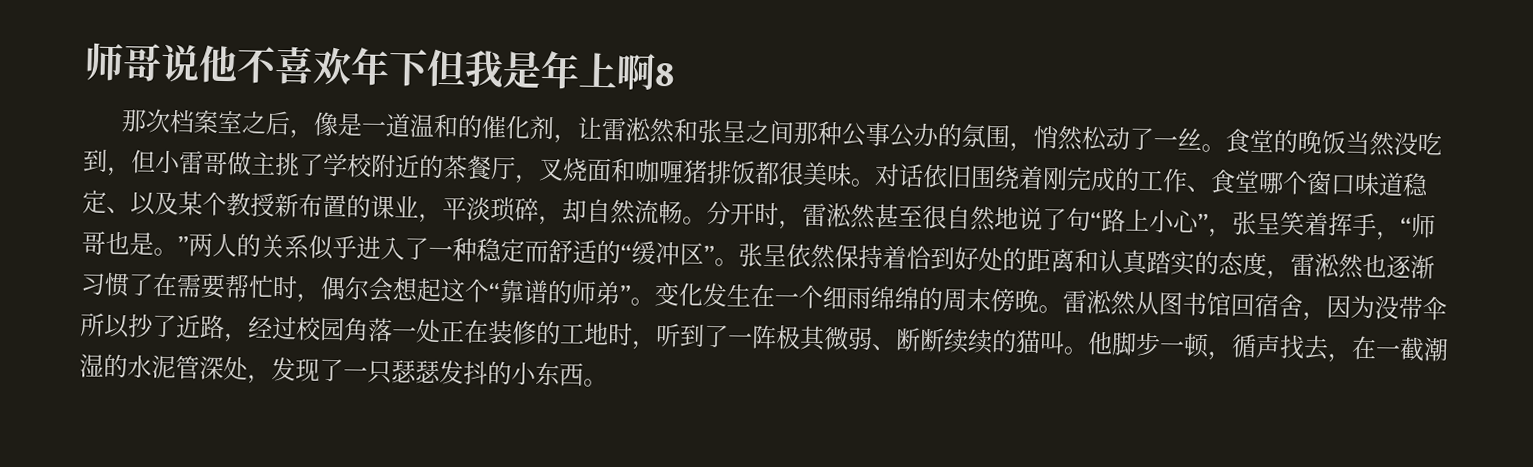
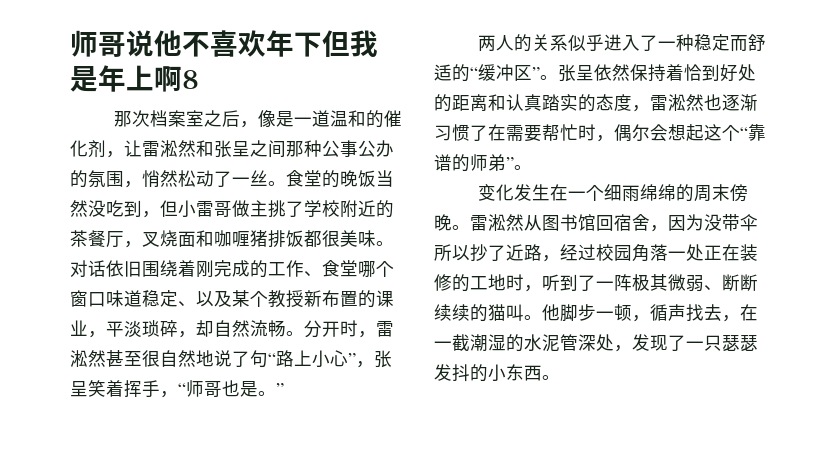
- 分开时，雷淞然甚至很自然地说了句“路上小心”，张呈笑着挥手，“师哥也是。”两人的关系似乎进入了一种稳定而舒适的“缓冲区”。
+ 分开时，雷淞然甚至很自然地说了句“路上小心”，张呈笑着挥手，“师哥也是。”
+ 两人的关系似乎进入了一种稳定而舒适的“缓冲区”。
- 张呈依然保持着恰到好处的距离和认真踏实的态度，雷淞然也逐渐习惯了在需要帮忙时，偶尔会想起这个“靠谱的师弟”。变化发生在一个细雨绵绵的周末傍晚。
+ 张呈依然保持着恰到好处的距离和认真踏实的态度，雷淞然也逐渐习惯了在需要帮忙时，偶尔会想起这个“靠谱的师弟”。
+ 变化发生在一个细雨绵绵的周末傍晚。

